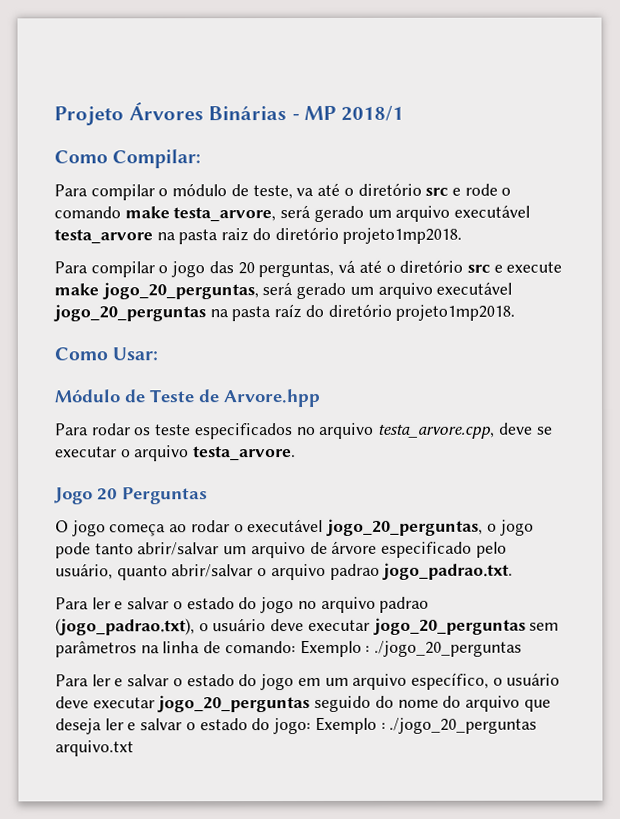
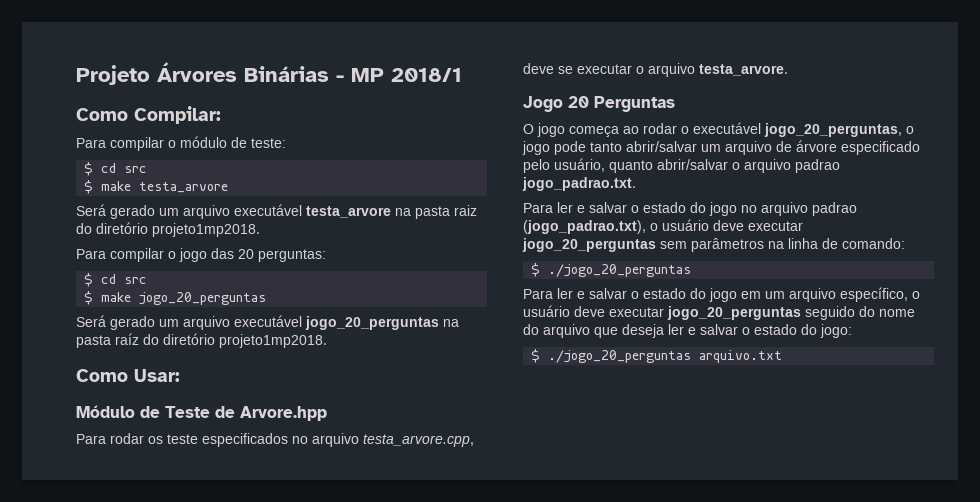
- Para compilar o módulo de teste, va até o diretório src e rode o comando make testa_arvore, será gerado um arquivo executável testa_arvore na pasta raiz do diretório projeto1mp2018.
+ Para compilar o módulo de teste:
+ $ cd src
+ $ make testa_arvore
+ Será gerado um arquivo executável testa_arvore na pasta raiz do diretório projeto1mp2018.
- Para compilar o jogo das 20 perguntas, vá até o diretório src e execute make jogo_20_perguntas, será gerado um arquivo executável jogo_20_perguntas na pasta raíz do diretório projeto1mp2018.
+ Para compilar o jogo das 20 perguntas:
+ $ cd src
+ $ make jogo_20_perguntas
+ Será gerado um arquivo executável jogo_20_perguntas na pasta raíz do diretório projeto1mp2018.
- Para ler e salvar o estado do jogo no arquivo padrao (jogo_padrao.txt), o usuário deve executar jogo_20_perguntas sem parâmetros na linha de comando: Exemplo : ./jogo_20_perguntas
+ Para ler e salvar o estado do jogo no arquivo padrao (jogo_padrao.txt), o usuário deve executar jogo_20_perguntas sem parâmetros na linha de comando:
+ $ ./jogo_20_perguntas
- Para ler e salvar o estado do jogo em um arquivo específico, o usuário deve executar jogo_20_perguntas seguido do nome do arquivo que deseja ler e salvar o estado do jogo: Exemplo : ./jogo_20_perguntas arquivo.txt
+ Para ler e salvar o estado do jogo em um arquivo específico, o usuário deve executar jogo_20_perguntas seguido do nome do arquivo que deseja ler e salvar o estado do jogo:
+ $ ./jogo_20_perguntas arquivo.txt

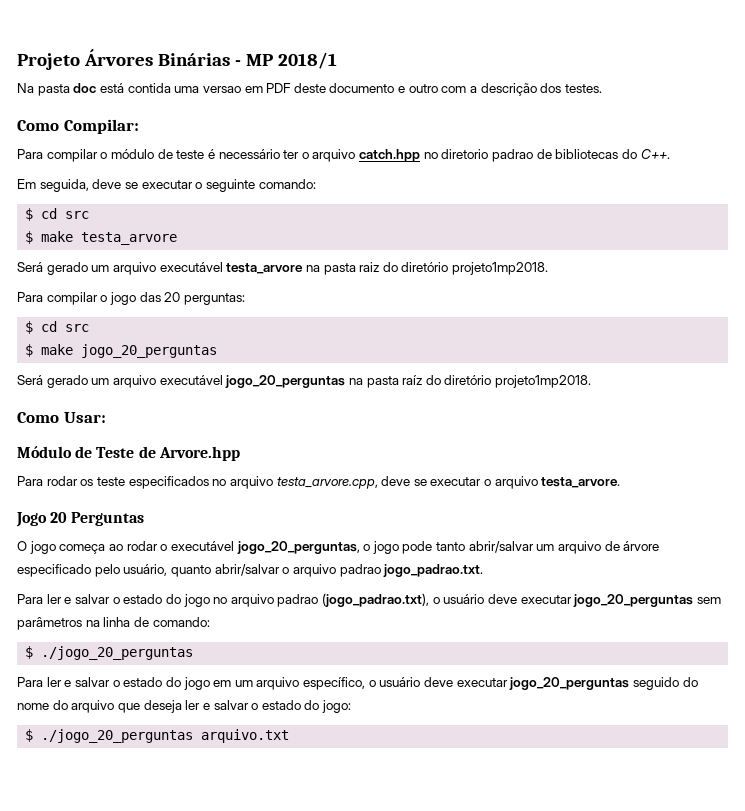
+ Na pasta doc está contida uma versao em PDF deste documento e outro com a descrição dos testes.
- Para compilar o módulo de teste:
+ Para compilar o módulo de teste é necessário ter o arquivo catch.hpp no diretorio padrao de bibliotecas do C++.
+ Em seguida, deve se executar o seguinte comando:

